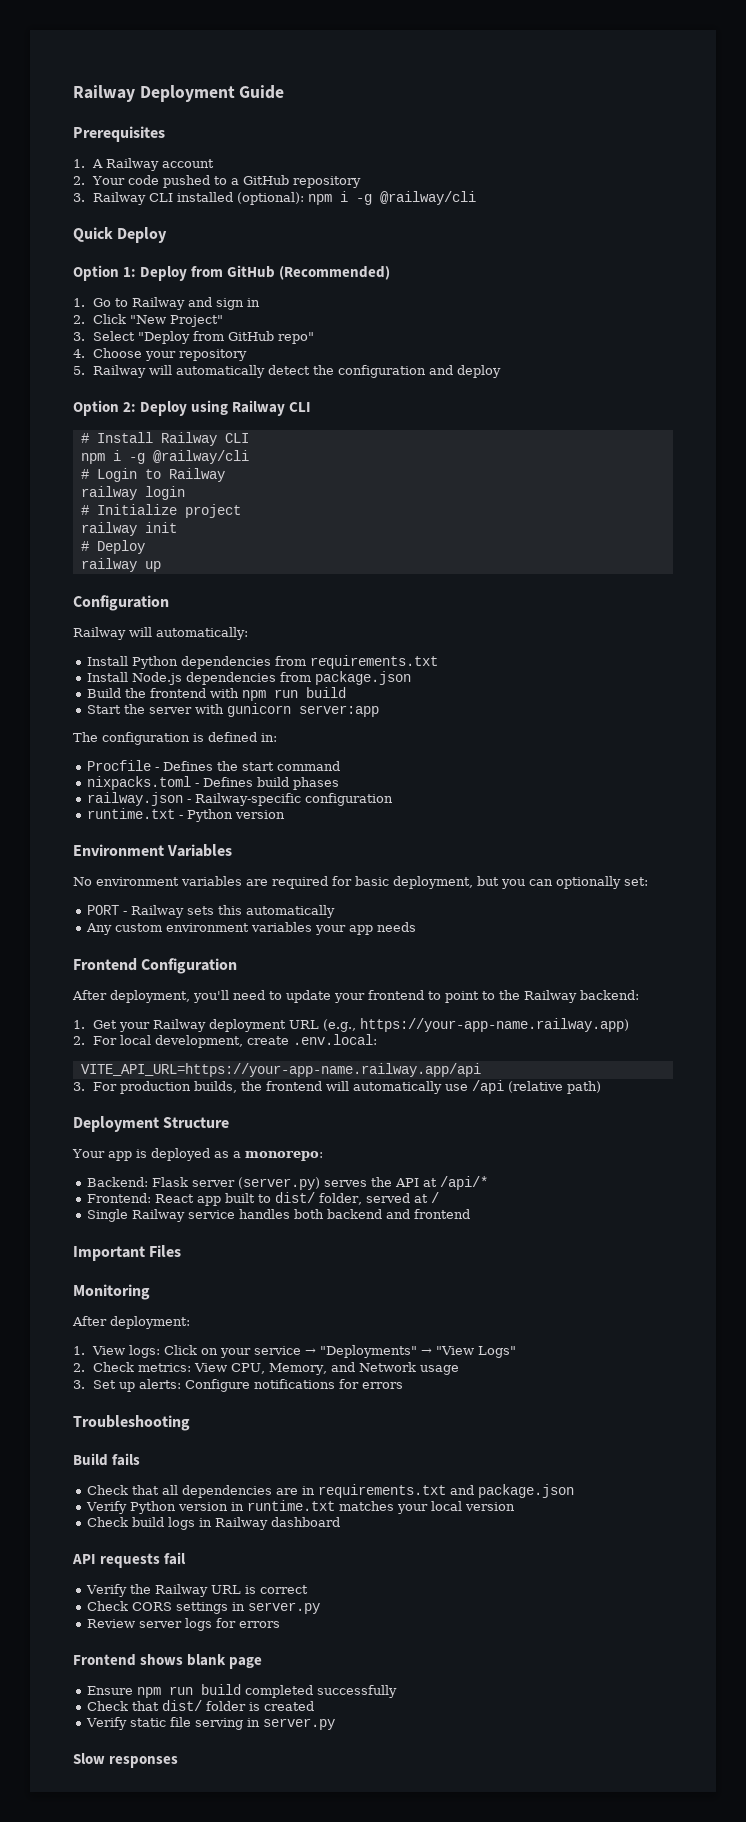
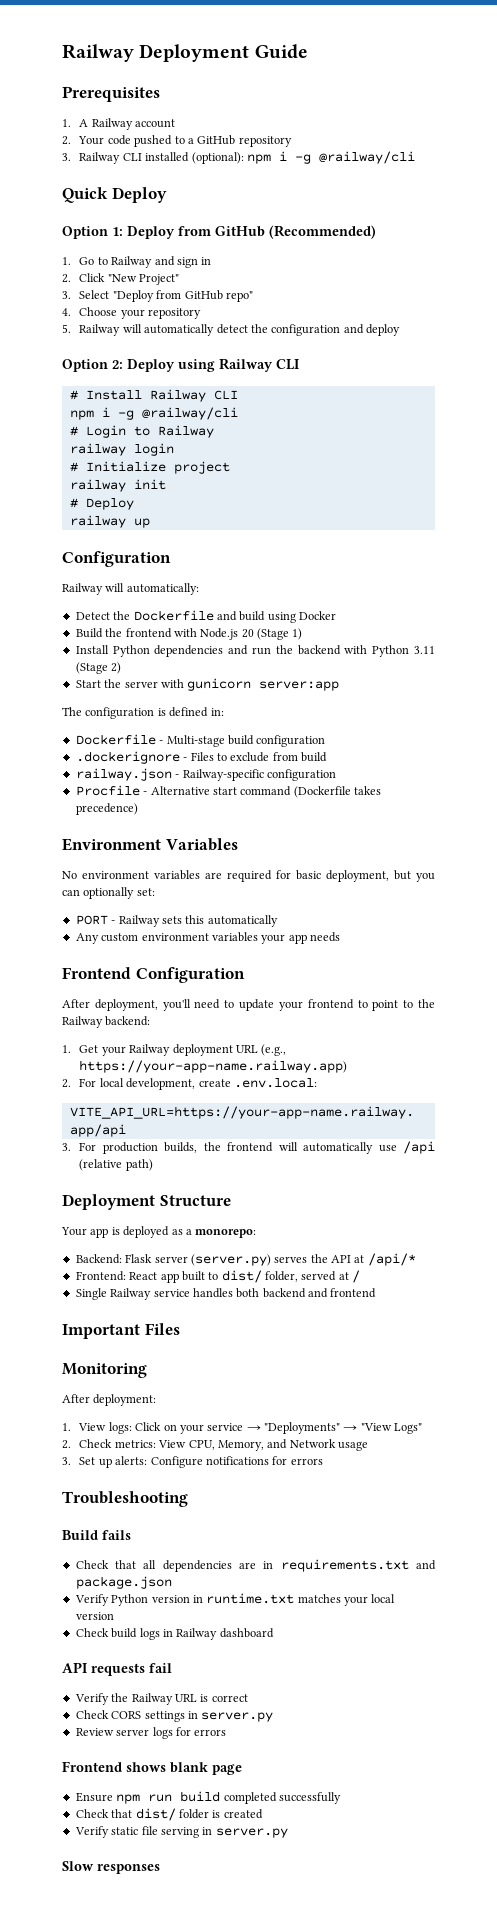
- Install Python dependencies from requirements.txt
- Install Node.js dependencies from package.json
- Build the frontend with npm run build
+ Detect the Dockerfile and build using Docker
+ Build the frontend with Node.js 20 (Stage 1)
+ Install Python dependencies and run the backend with Python 3.11 (Stage 2)
- Procfile - Defines the start command
- nixpacks.toml - Defines build phases
+ Dockerfile - Multi-stage build configuration
+ .dockerignore - Files to exclude from build
- runtime.txt - Python version
+ Procfile - Alternative start command (Dockerfile takes precedence)

